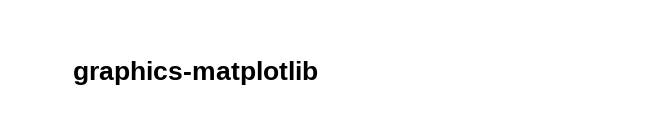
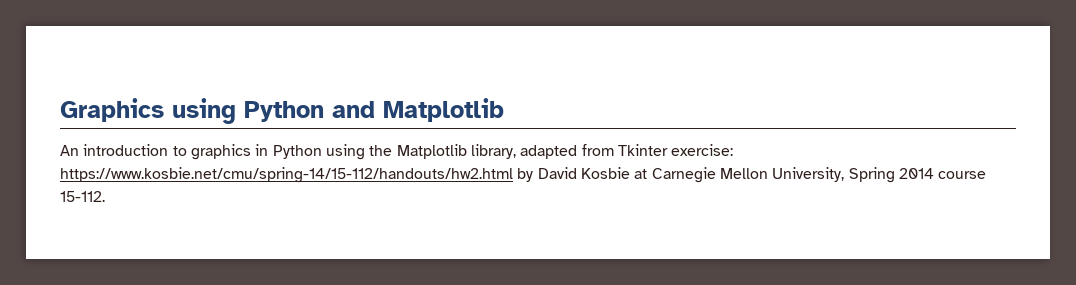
- graphics-matplotlib
+ Graphics using Python and Matplotlib
+ An introduction to graphics in Python using the Matplotlib library, adapted from Tkinter exercise: https://www.kosbie.net/cmu/spring-14/15-112/handouts/hw2.html by David Kosbie at Carnegie Mellon University, Spring 2014 course 15-112.

